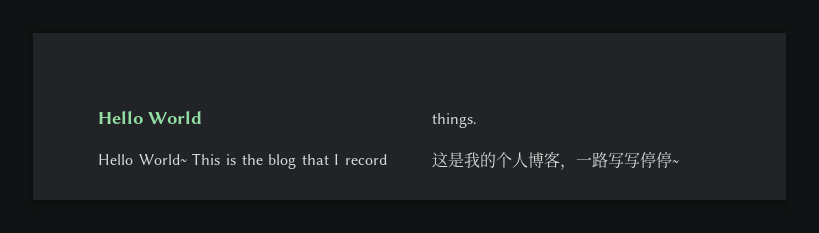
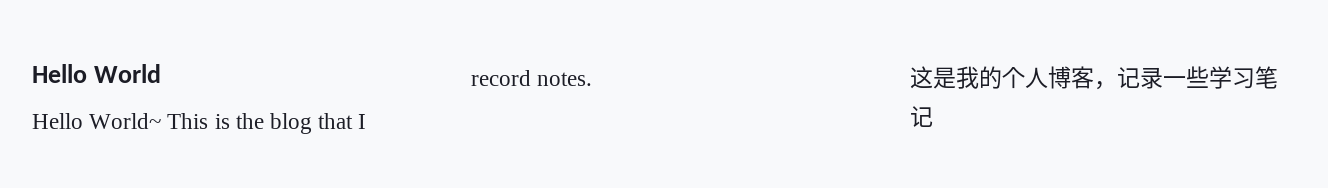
- Hello World~ This is the blog that I record things.
+ Hello World~ This is the blog that I record notes.
- 这是我的个人博客，一路写写停停~
+ 这是我的个人博客，记录一些学习笔记

